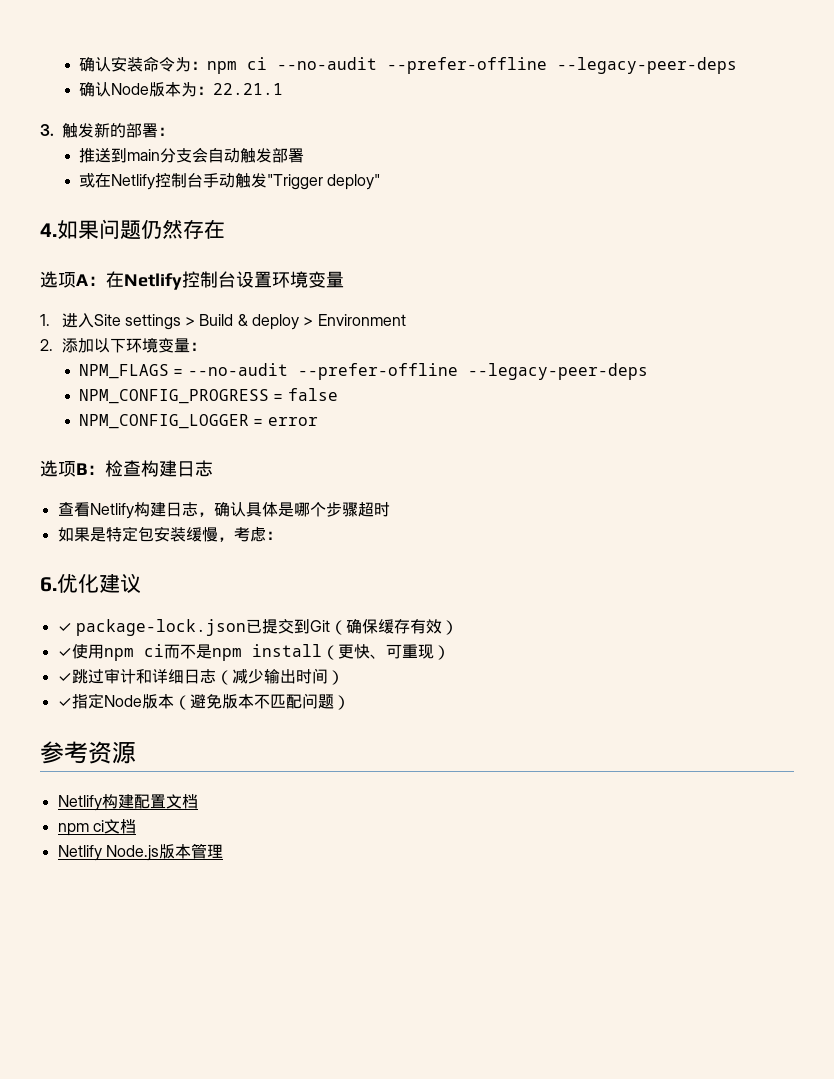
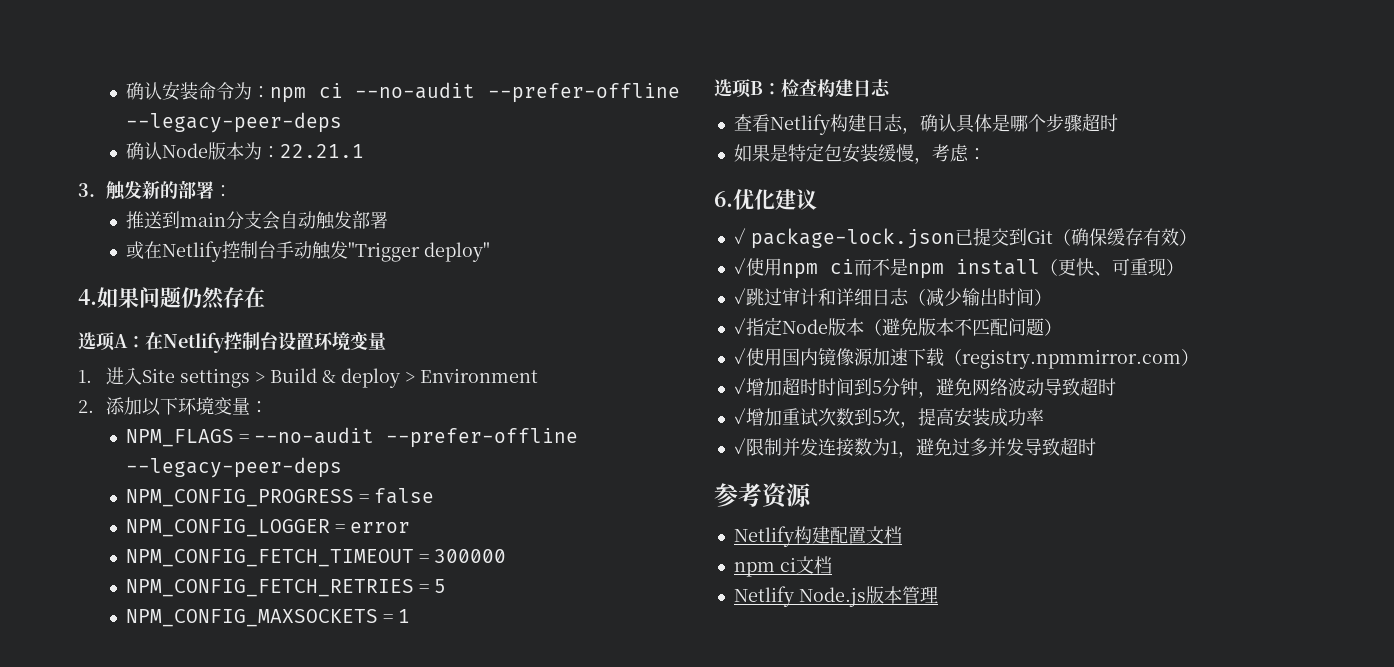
+ NPM_CONFIG_FETCH_TIMEOUT = 300000
+ NPM_CONFIG_FETCH_RETRIES = 5
+ NPM_CONFIG_MAXSOCKETS = 1
+ ✓使用国内镜像源加速下载（registry.npmmirror.com）
+ ✓增加超时时间到5分钟，避免网络波动导致超时
+ ✓增加重试次数到5次，提高安装成功率
+ ✓限制并发连接数为1，避免过多并发导致超时

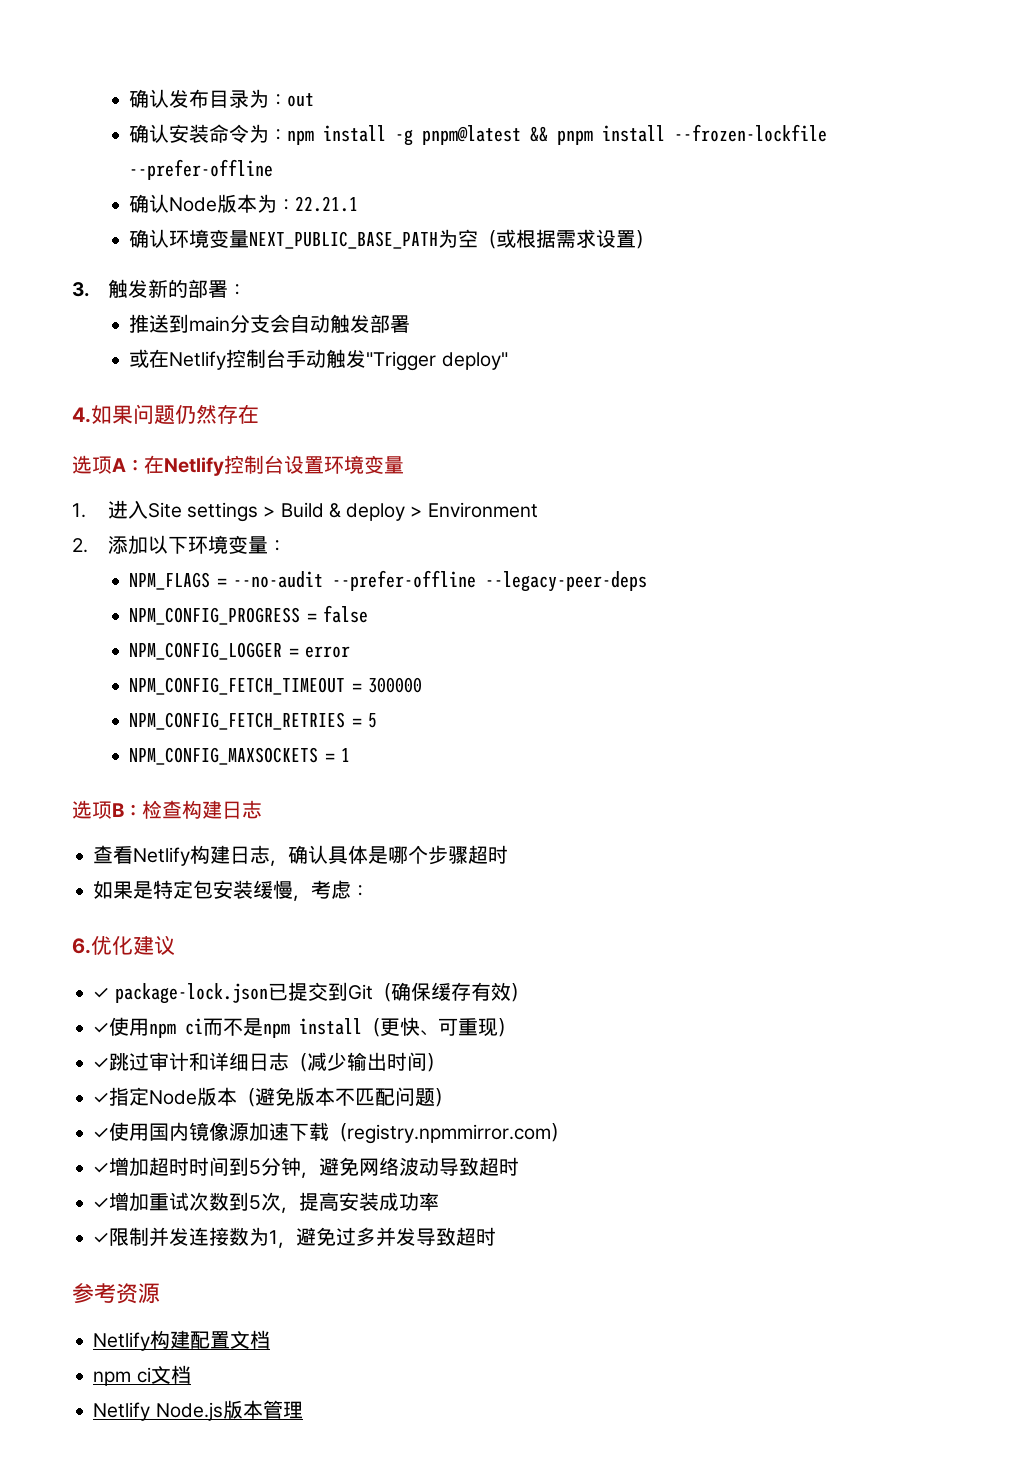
- 确认安装命令为：npm ci --no-audit --prefer-offline --legacy-peer-deps
+ 确认发布目录为：out
+ 确认安装命令为：npm install -g pnpm@latest && pnpm install --frozen-lockfile --prefer-offline
+ 确认环境变量NEXT_PUBLIC_BASE_PATH为空（或根据需求设置）

